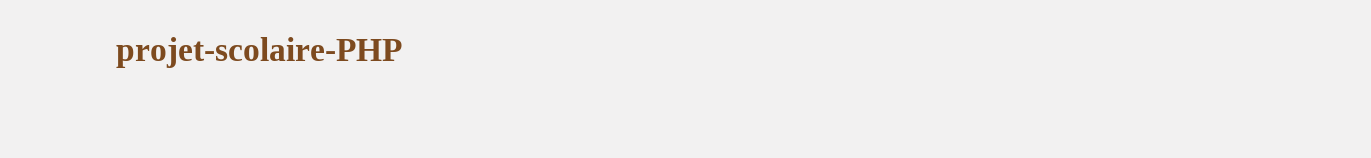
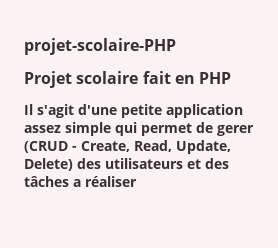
+ Projet scolaire fait en PHP
+ Il s'agit d'une petite application assez simple qui permet de gerer (CRUD - Create, Read, Update, Delete) des utilisateurs et des tâches a réaliser

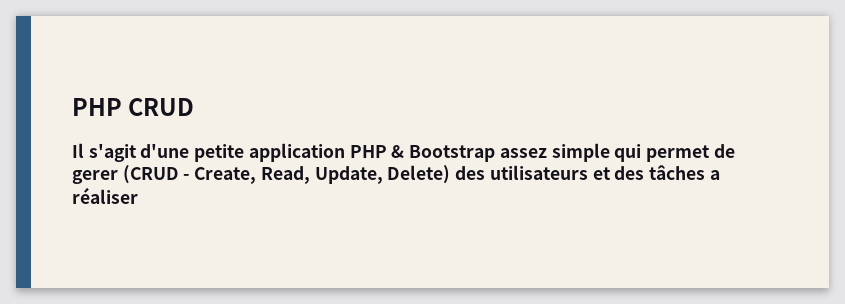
- projet-scolaire-PHP
- Projet scolaire fait en PHP
+ PHP CRUD
- Il s'agit d'une petite application assez simple qui permet de gerer (CRUD - Create, Read, Update, Delete) des utilisateurs et des tâches a réaliser
+ Il s'agit d'une petite application PHP & Bootstrap assez simple qui permet de gerer (CRUD - Create, Read, Update, Delete) des utilisateurs et des tâches a réaliser

